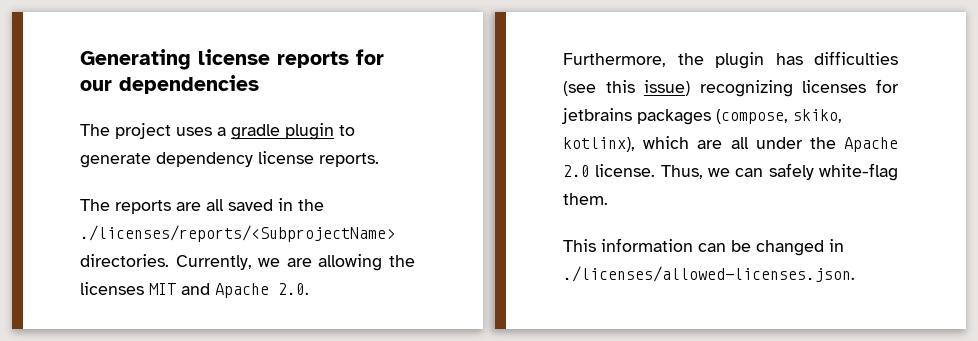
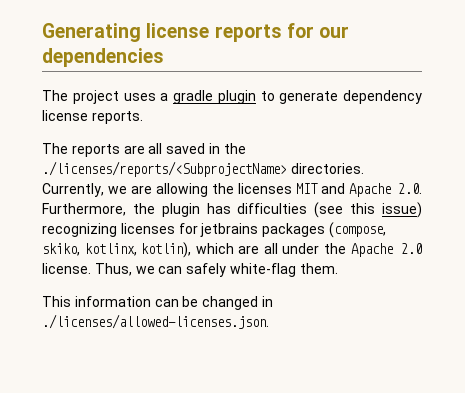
- Currently, we are allowing the licenses MIT and Apache 2.0. Furthermore, the plugin has difficulties (see this issue) recognizing licenses for jetbrains packages (compose, skiko, kotlinx), which are all under the Apache 2.0 license.
+ Currently, we are allowing the licenses MIT and Apache 2.0. Furthermore, the plugin has difficulties (see this issue) recognizing licenses for jetbrains packages (compose, skiko, kotlinx, kotlin), which are all under the Apache 2.0 license.

